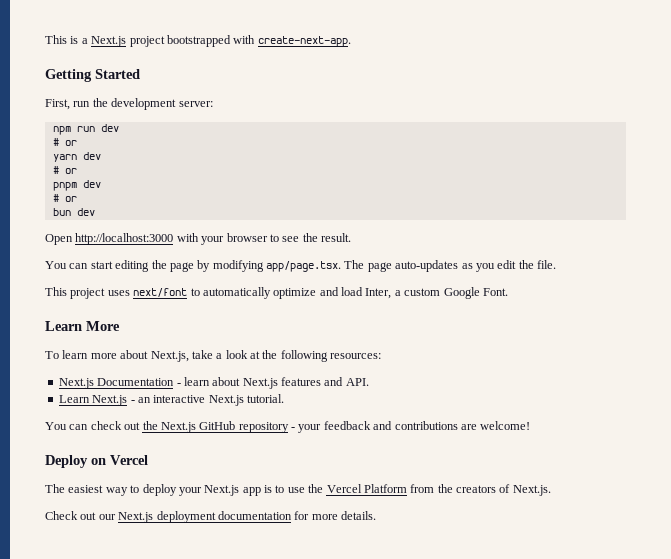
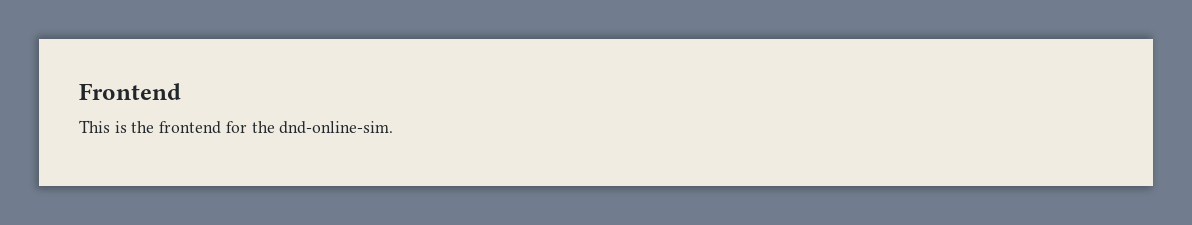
+ Frontend
- This is a Next.js project bootstrapped with create-next-app.
- Getting Started
- First, run the development server:
- npm run dev
- # or
- yarn dev
- # or
- pnpm dev
- # or
- bun dev
- Open http://localhost:3000 with your browser to see the result.
- You can start editing the page by modifying app/page.tsx. The page auto-updates as you edit the file.
- This project uses next/font to automatically optimize and load Inter, a custom Google Font.
- Learn More
- To learn more about Next.js, take a look at the following resources:
- Next.js Documentation - learn about Next.js features and API.
- Learn Next.js - an interactive Next.js tutorial.
- You can check out the Next.js GitHub repository - your feedback and contributions are welcome!
- Deploy on Vercel
- The easiest way to deploy your Next.js app is to use the Vercel Platform from the creators of Next.js.
- Check out our Next.js deployment documentation for more details.
+ This is the frontend for the dnd-online-sim.

